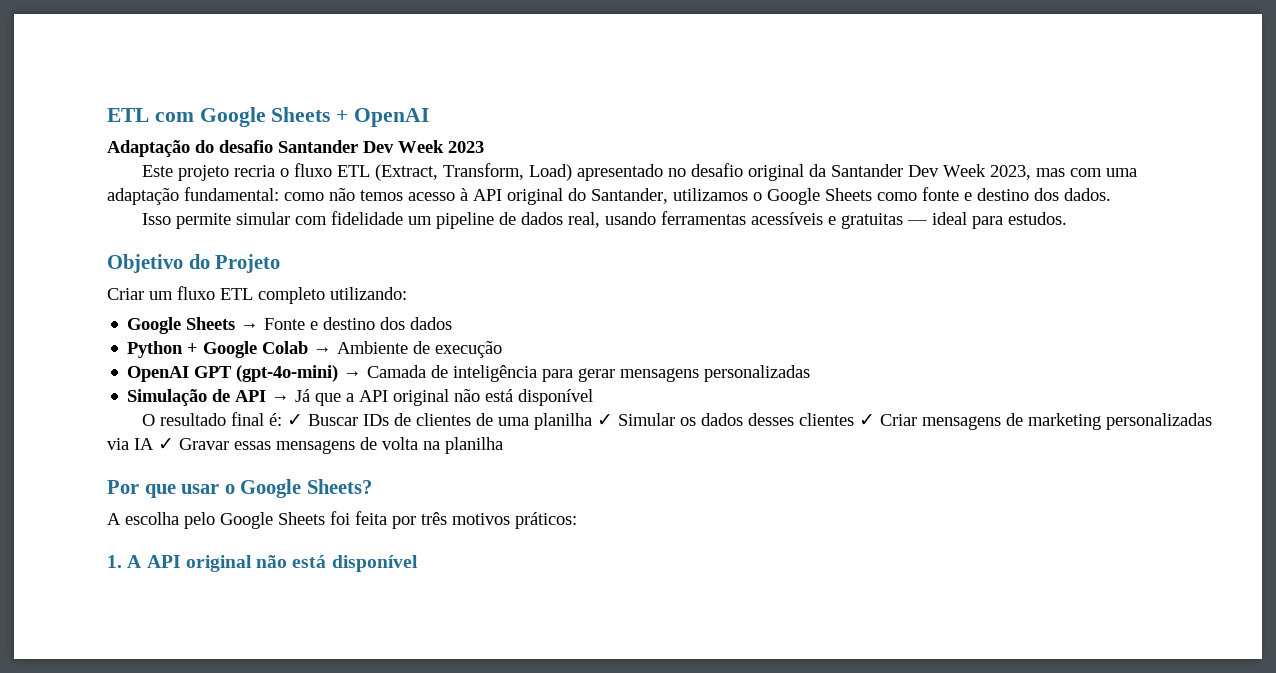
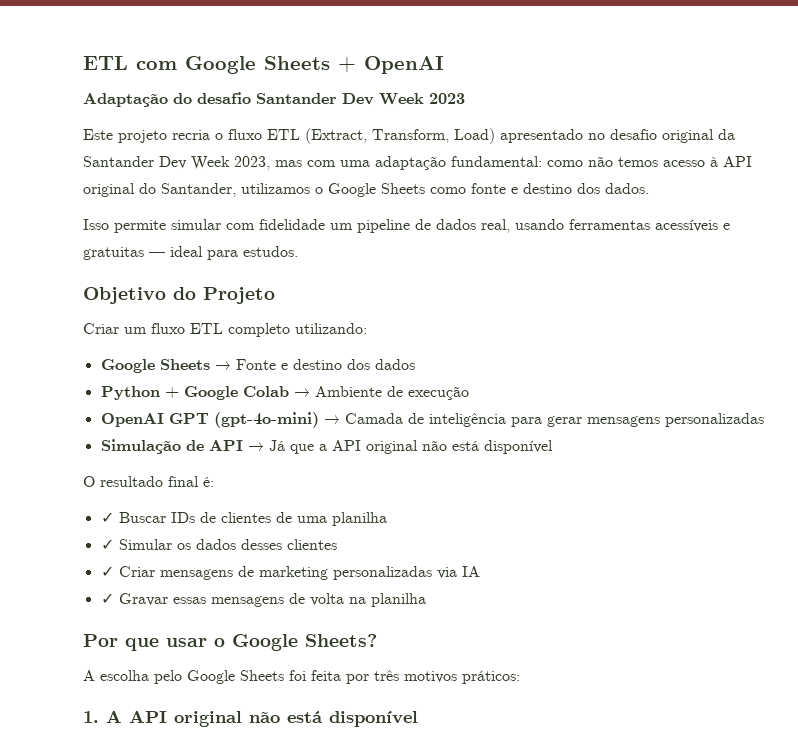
- O resultado final é: ✓ Buscar IDs de clientes de uma planilha ✓ Simular os dados desses clientes ✓ Criar mensagens de marketing personalizadas via IA ✓ Gravar essas mensagens de volta na planilha
+ O resultado final é:
+ ✓ Buscar IDs de clientes de uma planilha
+ ✓ Simular os dados desses clientes
+ ✓ Criar mensagens de marketing personalizadas via IA
+ ✓ Gravar essas mensagens de volta na planilha

